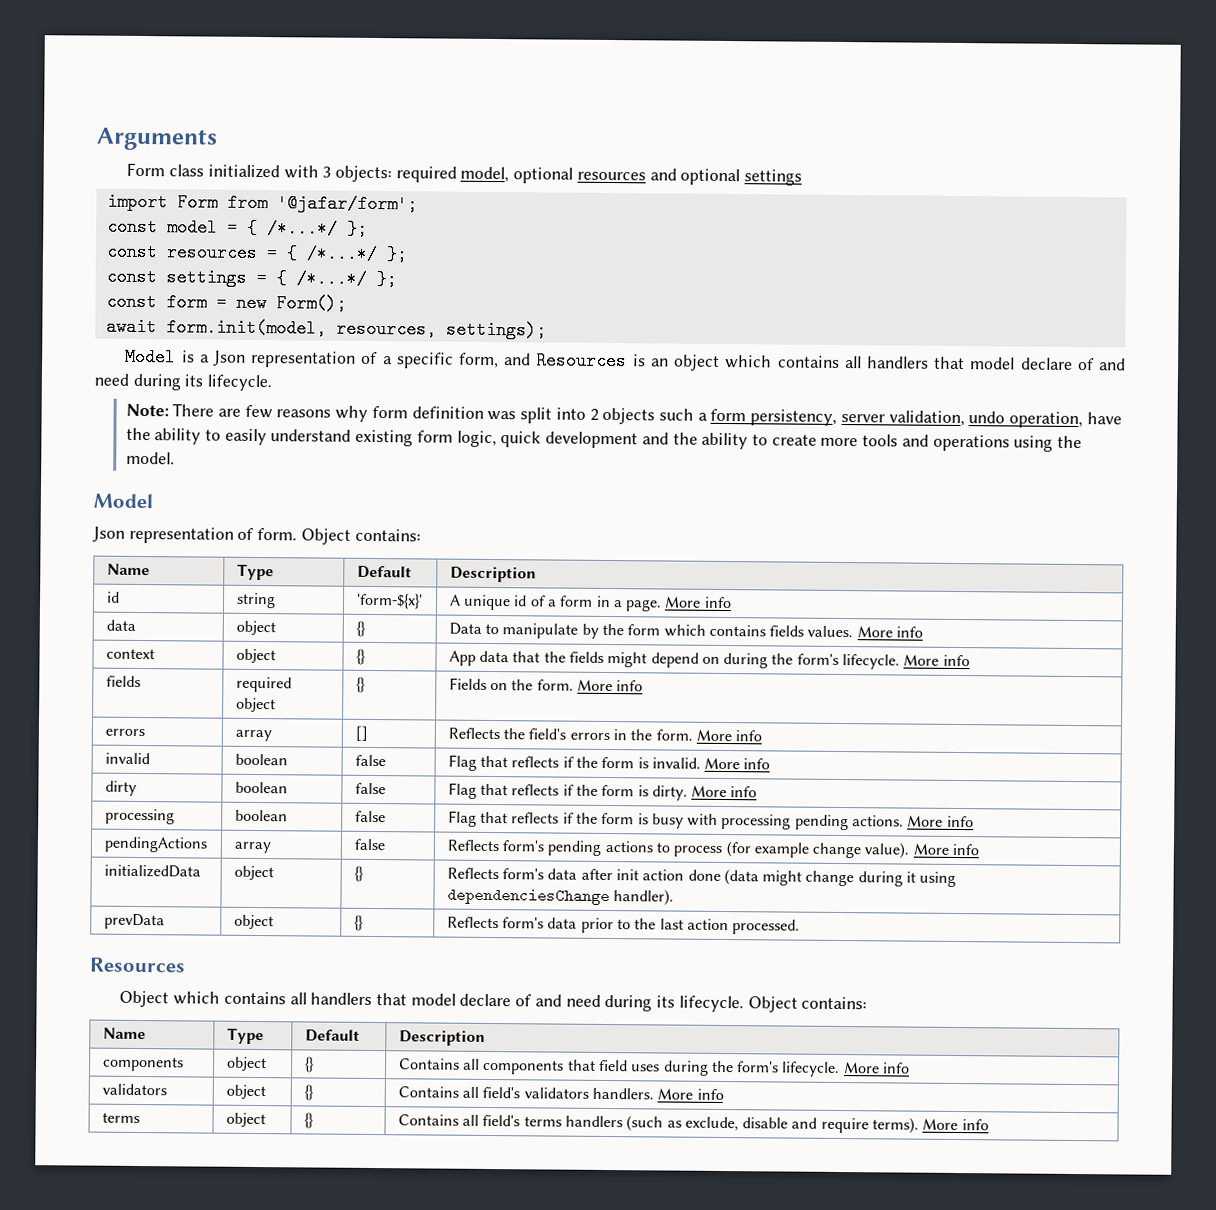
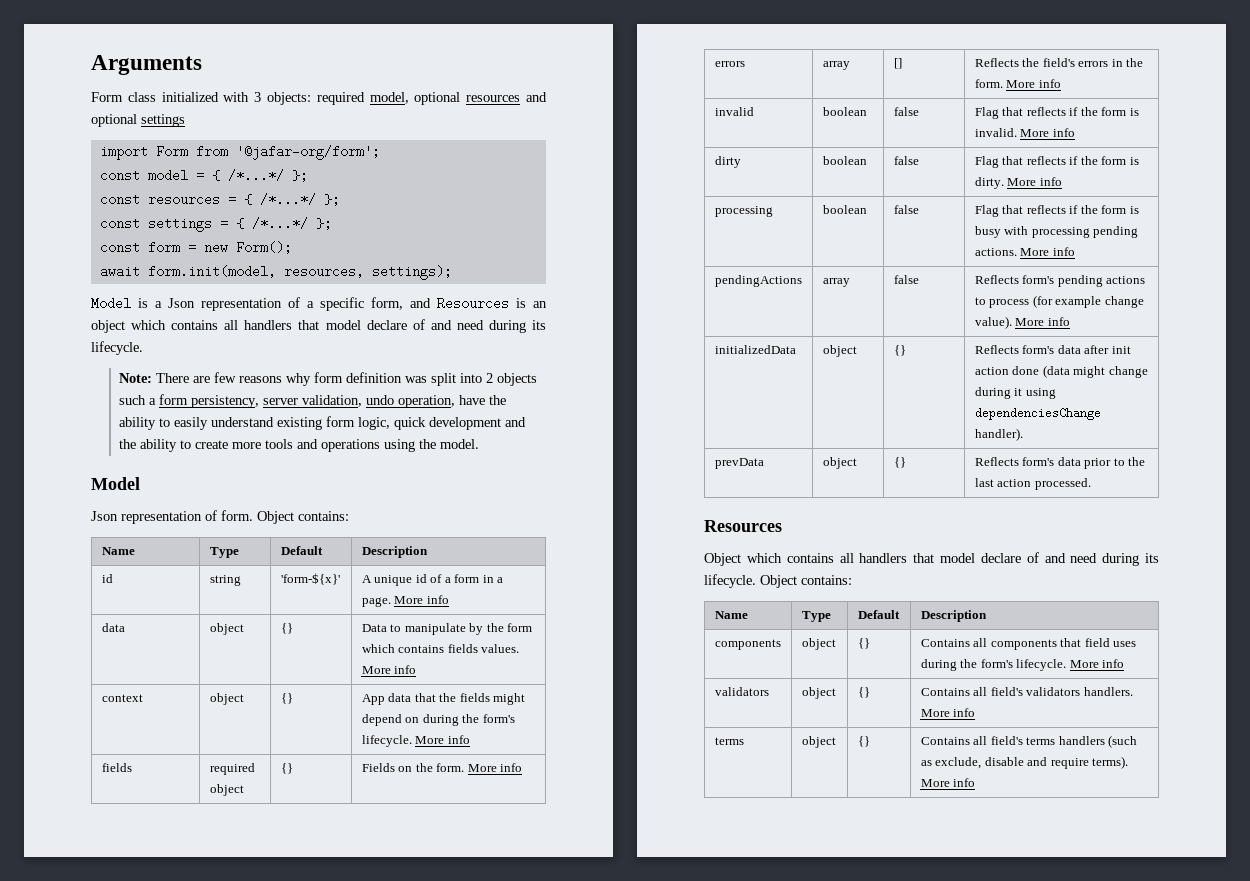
- import Form from '@jafar/form';
+ import Form from '@jafar-org/form';

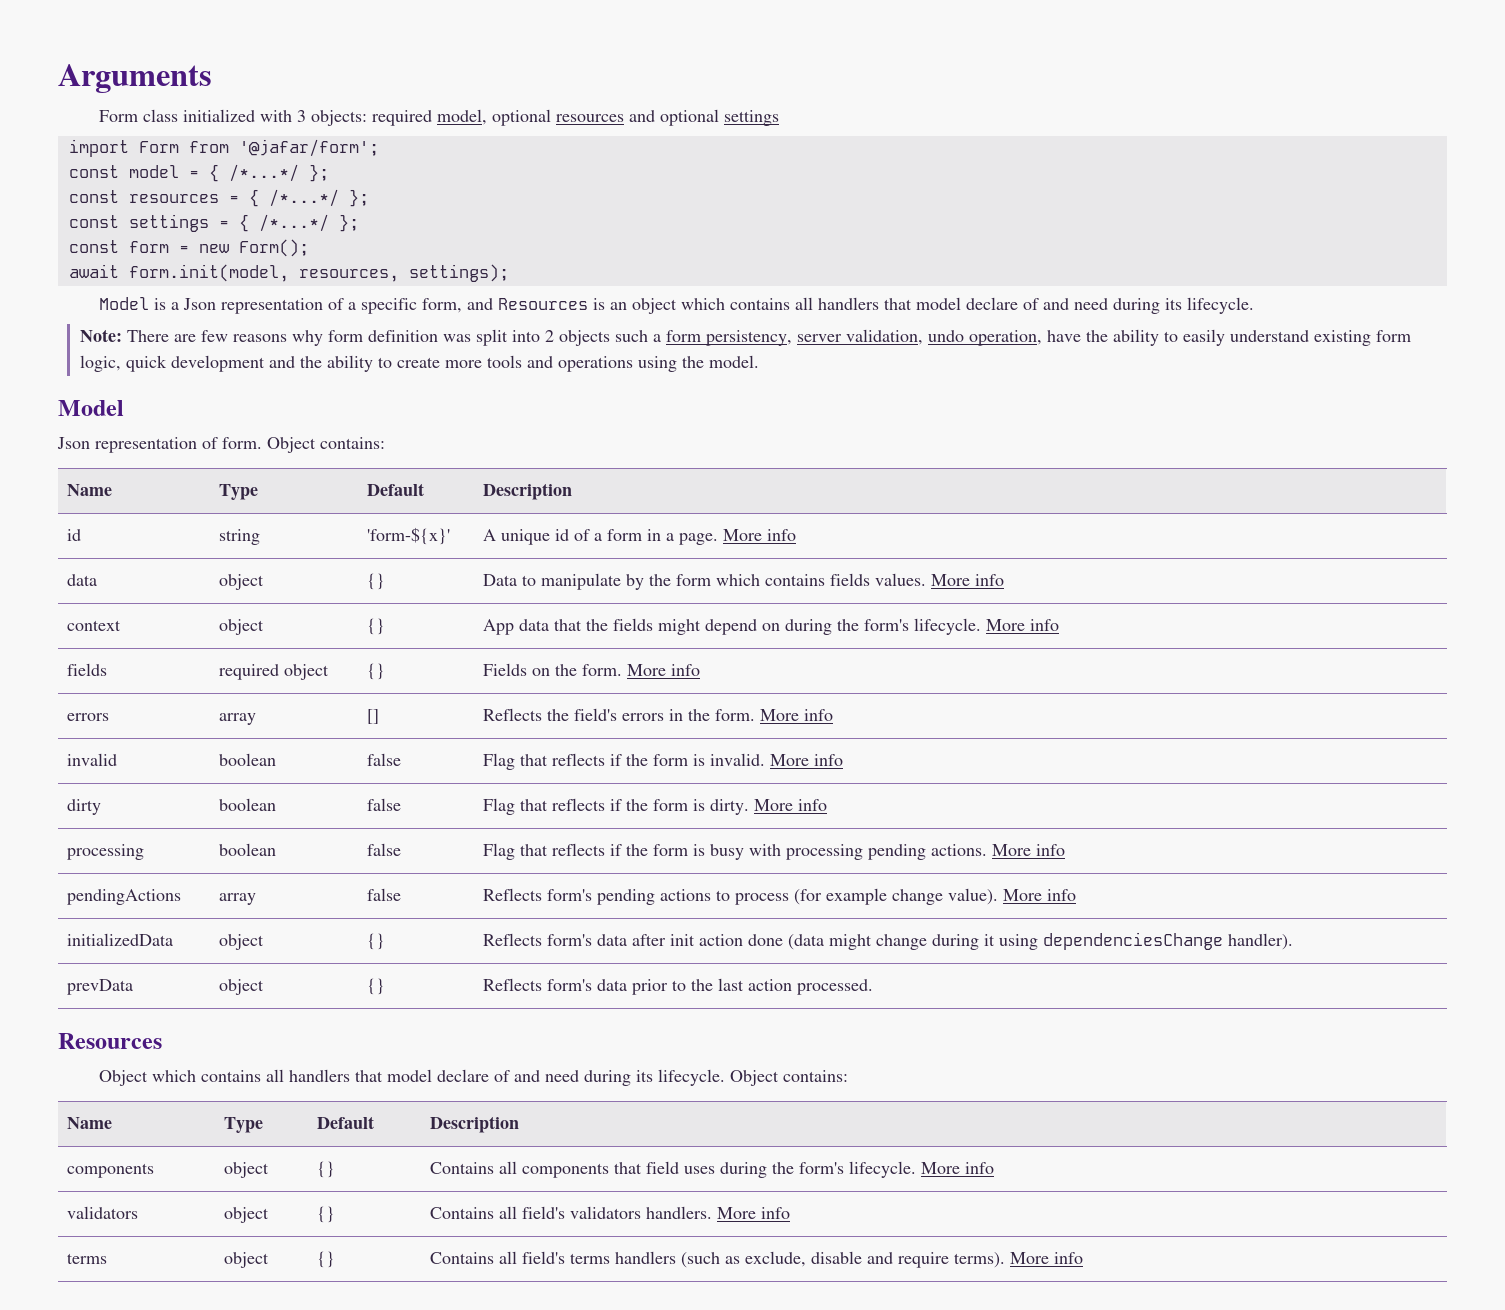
- import Form from '@jafar-org/form';
+ import Form from '@jafar/form';

